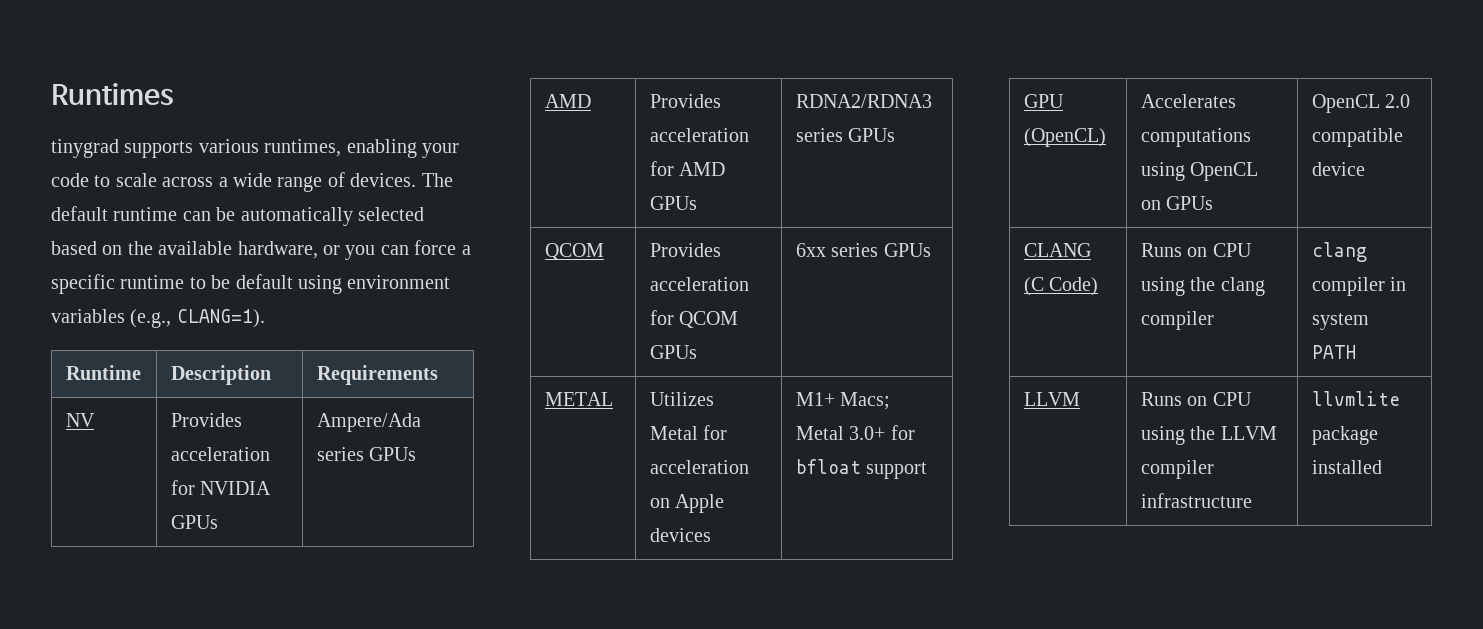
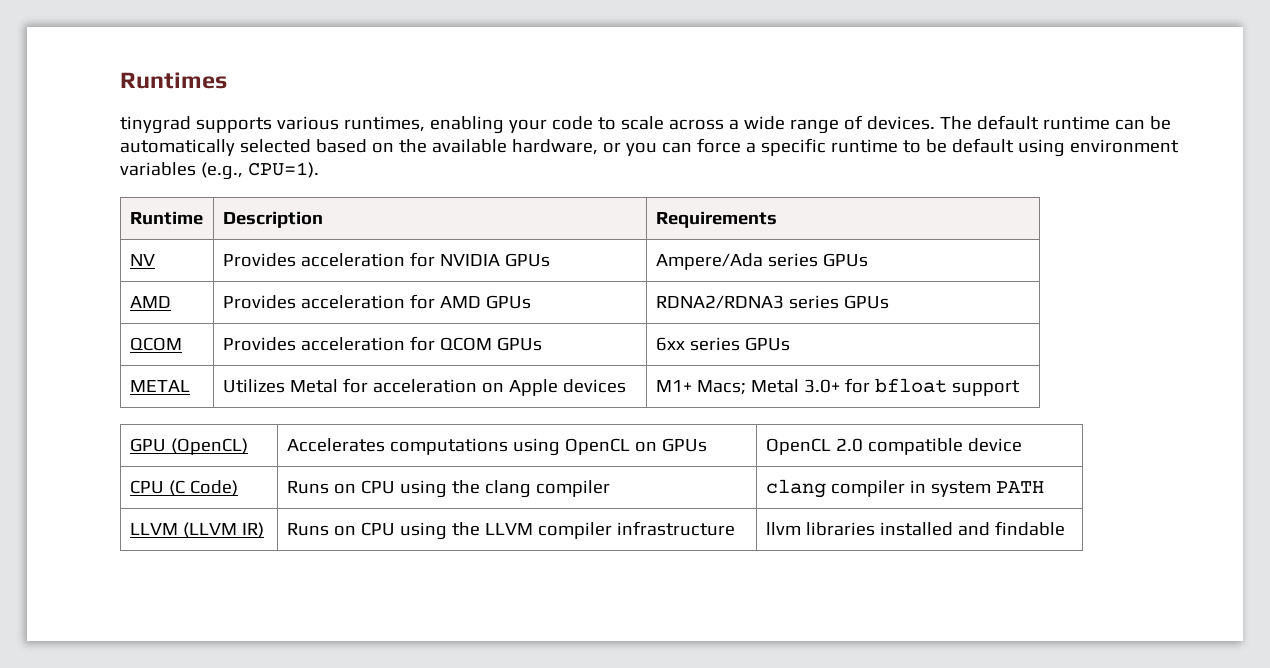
- The default runtime can be automatically selected based on the available hardware, or you can force a specific runtime to be default using environment variables (e.g., CLANG=1).
+ The default runtime can be automatically selected based on the available hardware, or you can force a specific runtime to be default using environment variables (e.g., CPU=1).
- CLANG (C Code) | Runs on CPU using the clang compiler | clang compiler in system PATH
+ CPU (C Code) | Runs on CPU using the clang compiler | clang compiler in system PATH
- LLVM | Runs on CPU using the LLVM compiler infrastructure | llvmlite package installed
+ LLVM (LLVM IR) | Runs on CPU using the LLVM compiler infrastructure | llvm libraries installed and findable

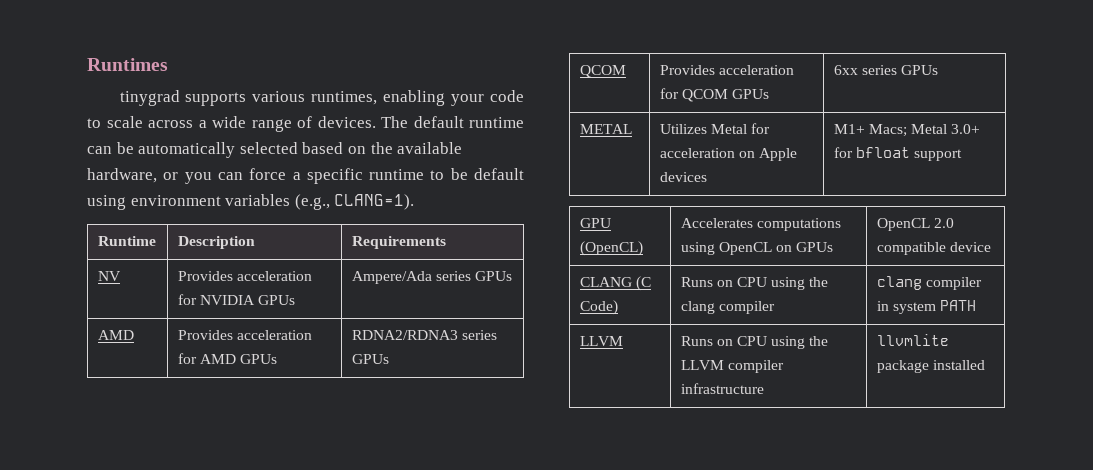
- The default runtime can be automatically selected based on the available hardware, or you can force a specific runtime to be default using environment variables (e.g., CPU=1).
+ The default runtime can be automatically selected based on the available hardware, or you can force a specific runtime to be default using environment variables (e.g., CLANG=1).
- CPU (C Code) | Runs on CPU using the clang compiler | clang compiler in system PATH
+ CLANG (C Code) | Runs on CPU using the clang compiler | clang compiler in system PATH
- LLVM (LLVM IR) | Runs on CPU using the LLVM compiler infrastructure | llvm libraries installed and findable
+ LLVM | Runs on CPU using the LLVM compiler infrastructure | llvmlite package installed

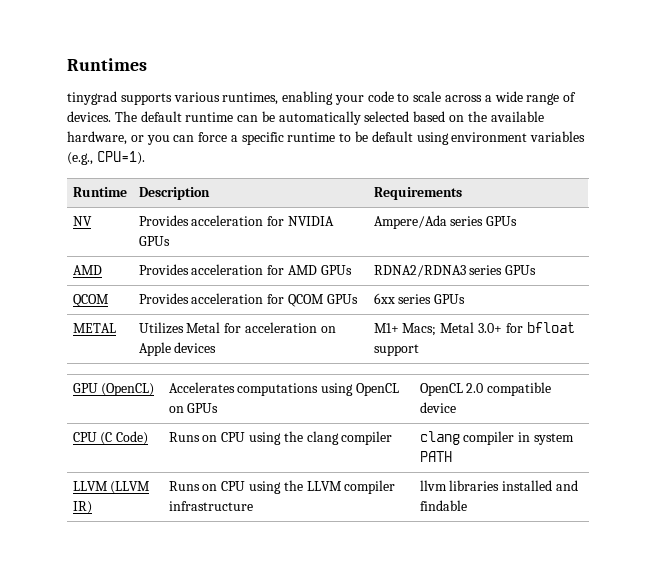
- The default runtime can be automatically selected based on the available hardware, or you can force a specific runtime to be default using environment variables (e.g., CLANG=1).
+ The default runtime can be automatically selected based on the available hardware, or you can force a specific runtime to be default using environment variables (e.g., CPU=1).
- CLANG (C Code) | Runs on CPU using the clang compiler | clang compiler in system PATH
+ CPU (C Code) | Runs on CPU using the clang compiler | clang compiler in system PATH
- LLVM | Runs on CPU using the LLVM compiler infrastructure | llvmlite package installed
+ LLVM (LLVM IR) | Runs on CPU using the LLVM compiler infrastructure | llvm libraries installed and findable

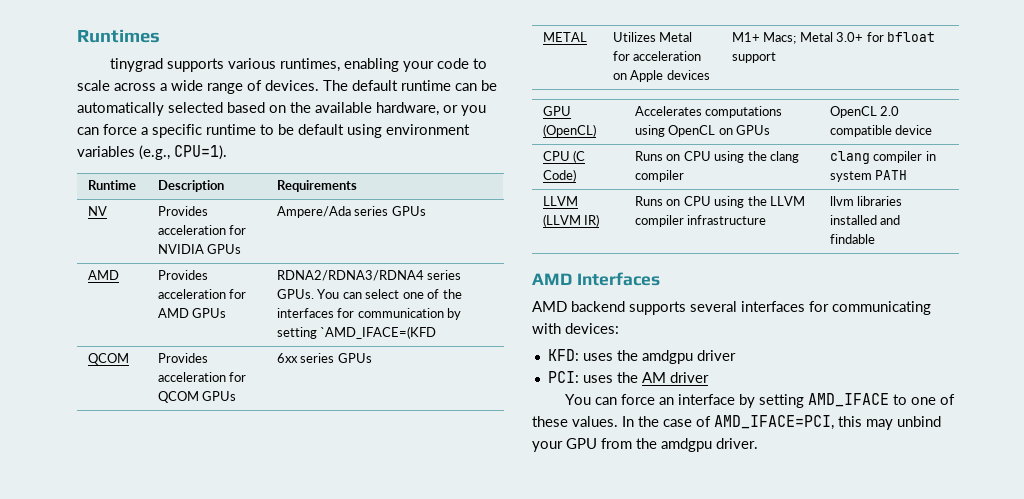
- AMD | Provides acceleration for AMD GPUs | RDNA2/RDNA3 series GPUs
+ AMD | Provides acceleration for AMD GPUs | RDNA2/RDNA3/RDNA4 series GPUs. You can select one of the interfaces for communication by setting `AMD_IFACE=(KFD
+ AMD Interfaces
+ AMD backend supports several interfaces for communicating with devices:
+ KFD: uses the amdgpu driver
+ PCI: uses the AM driver
+ You can force an interface by setting AMD_IFACE to one of these values. In the case of AMD_IFACE=PCI, this may unbind your GPU from the amdgpu driver.

